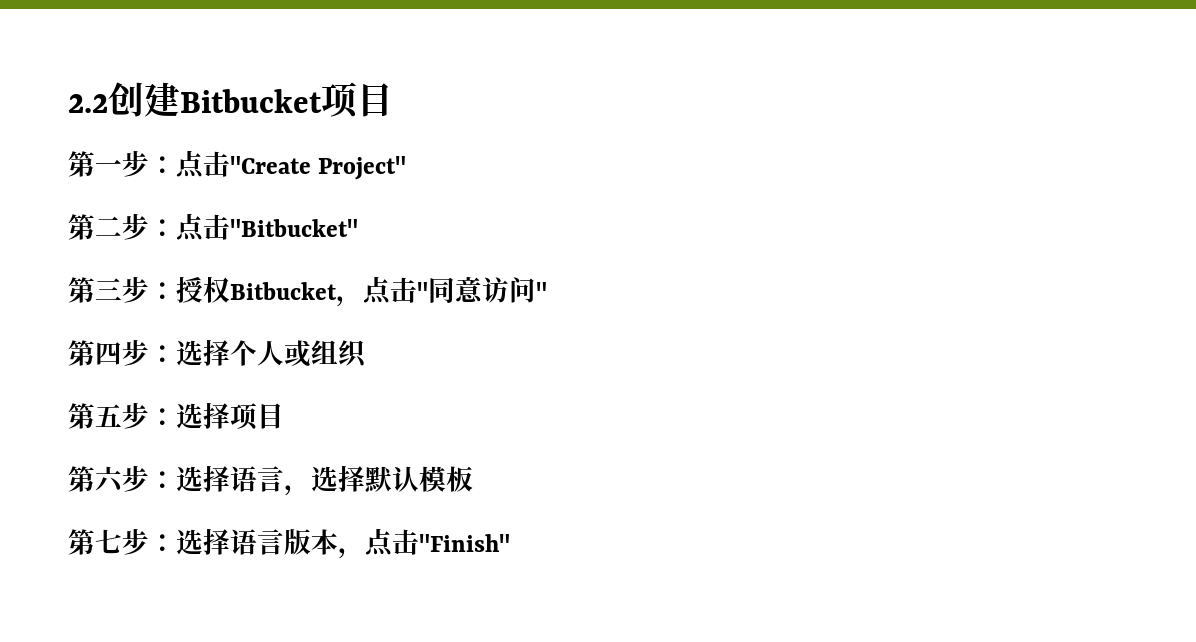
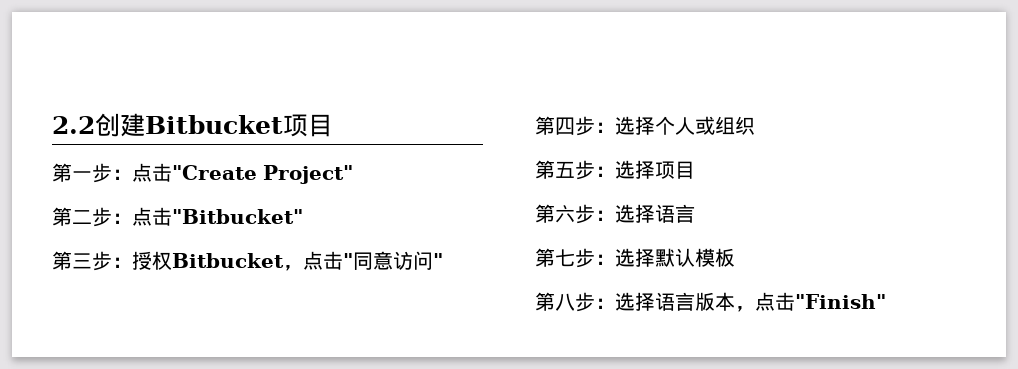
- 第六步：选择语言，选择默认模板
+ 第六步：选择语言
+ 第七步：选择默认模板
- 第七步：选择语言版本，点击"Finish"
+ 第八步：选择语言版本，点击"Finish"

